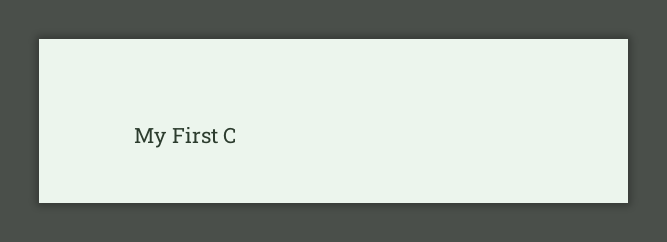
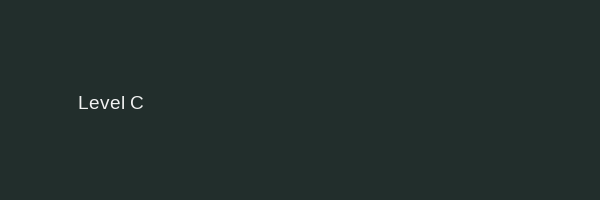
- My First C
+ Level C

